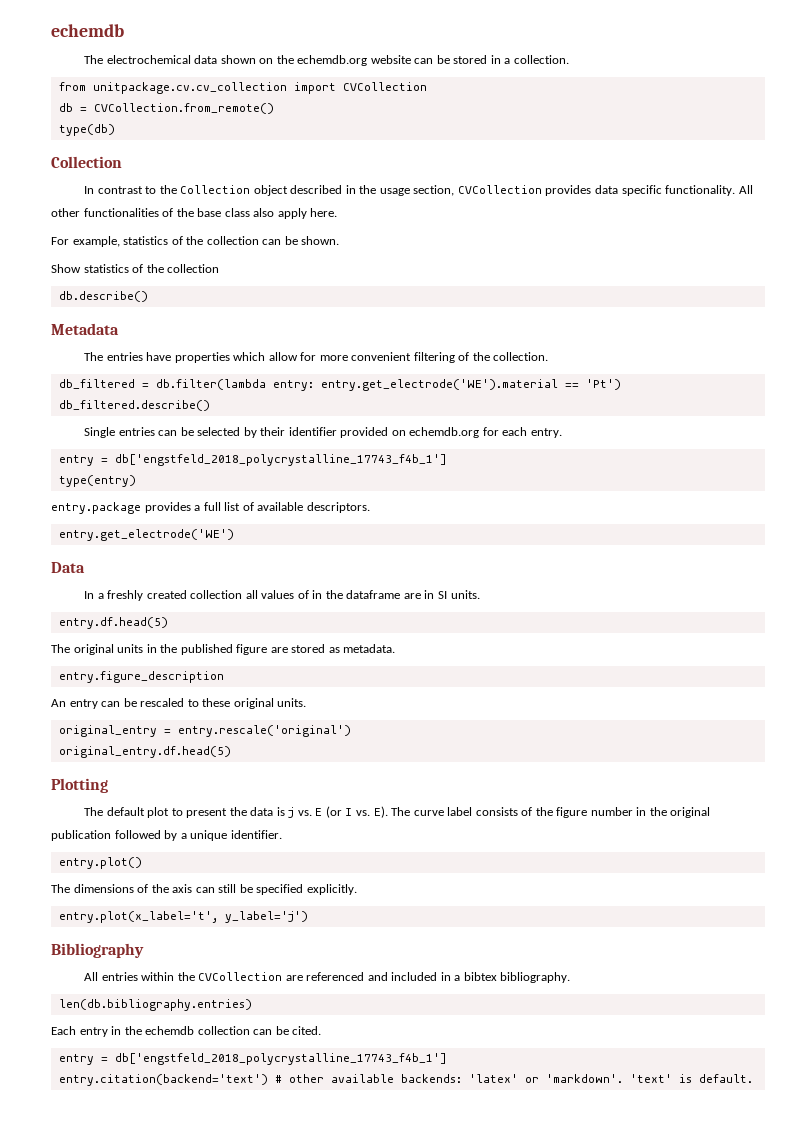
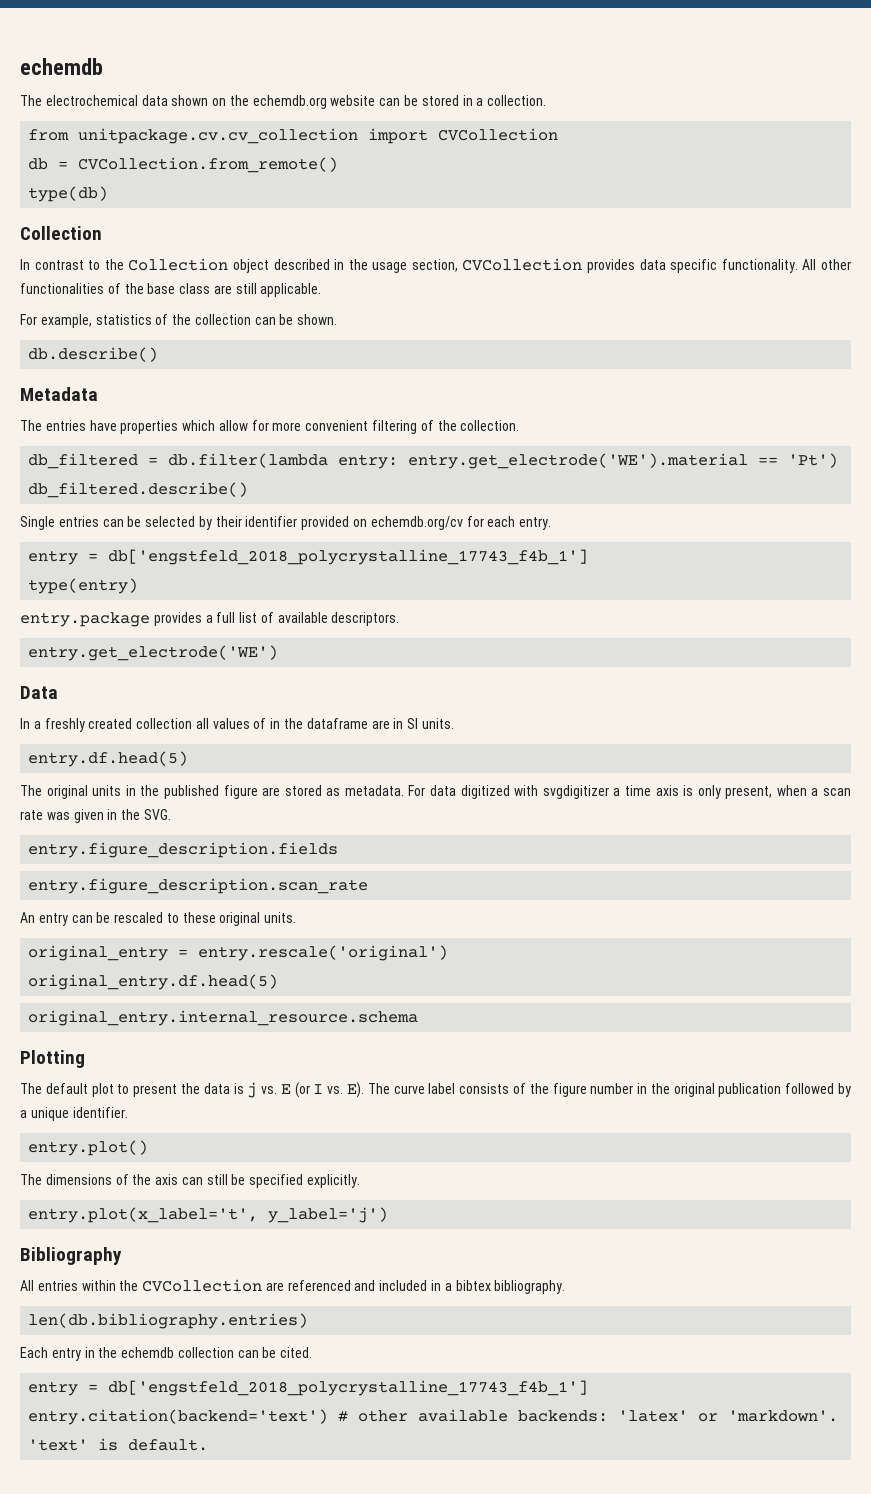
- All other functionalities of the base class also apply here.
+ All other functionalities of the base class are still applicable.
- Show statistics of the collection
- Single entries can be selected by their identifier provided on echemdb.org for each entry.
+ Single entries can be selected by their identifier provided on echemdb.org/cv for each entry.
- The original units in the published figure are stored as metadata.
- entry.figure_description
+ The original units in the published figure are stored as metadata. For data digitized with svgdigitizer a time axis is only present, when a scan rate was given in the SVG.
+ entry.figure_description.fields
+ entry.figure_description.scan_rate
+ original_entry.internal_resource.schema

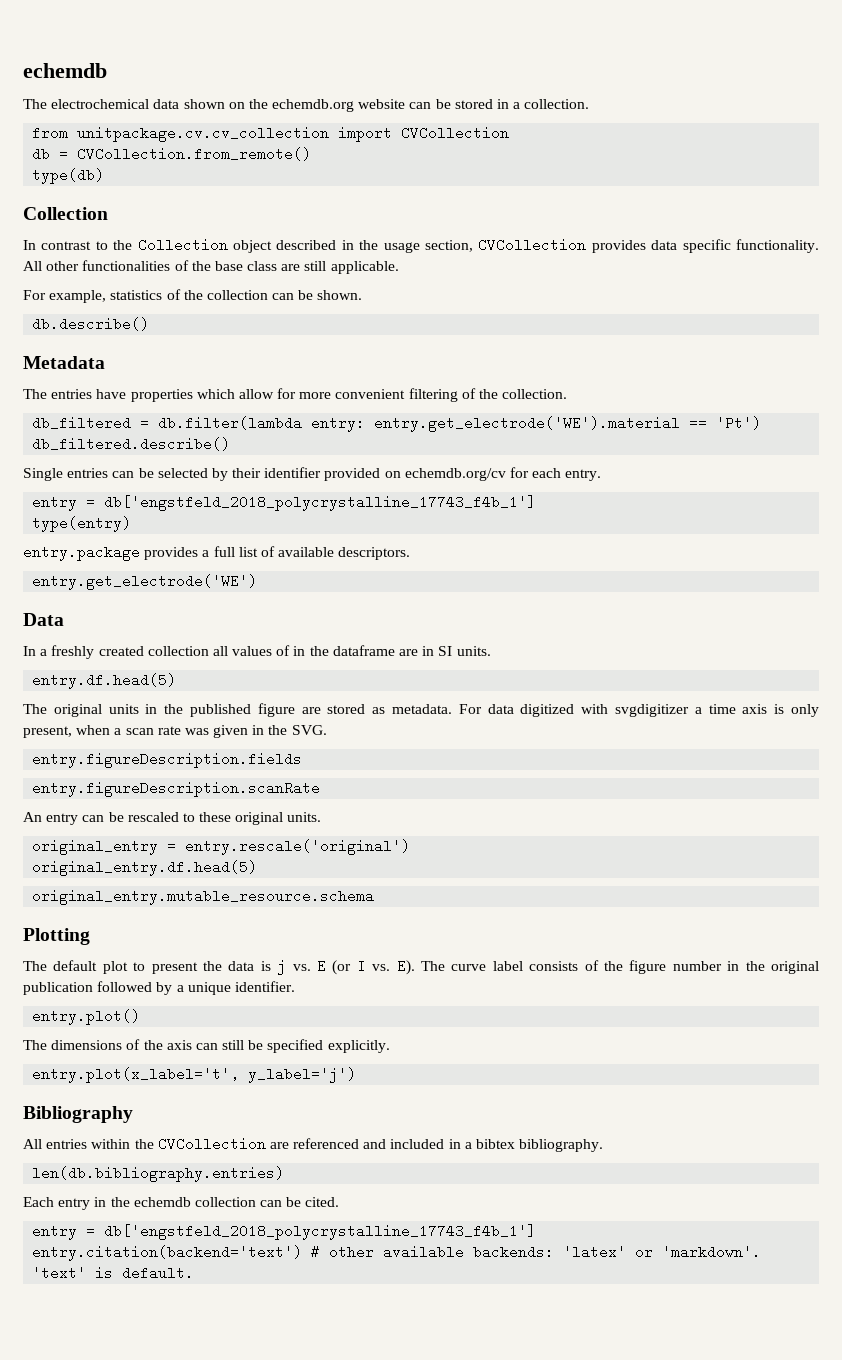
- entry.figure_description.fields
- entry.figure_description.scan_rate
+ entry.figureDescription.fields
+ entry.figureDescription.scanRate
- original_entry.internal_resource.schema
+ original_entry.mutable_resource.schema

